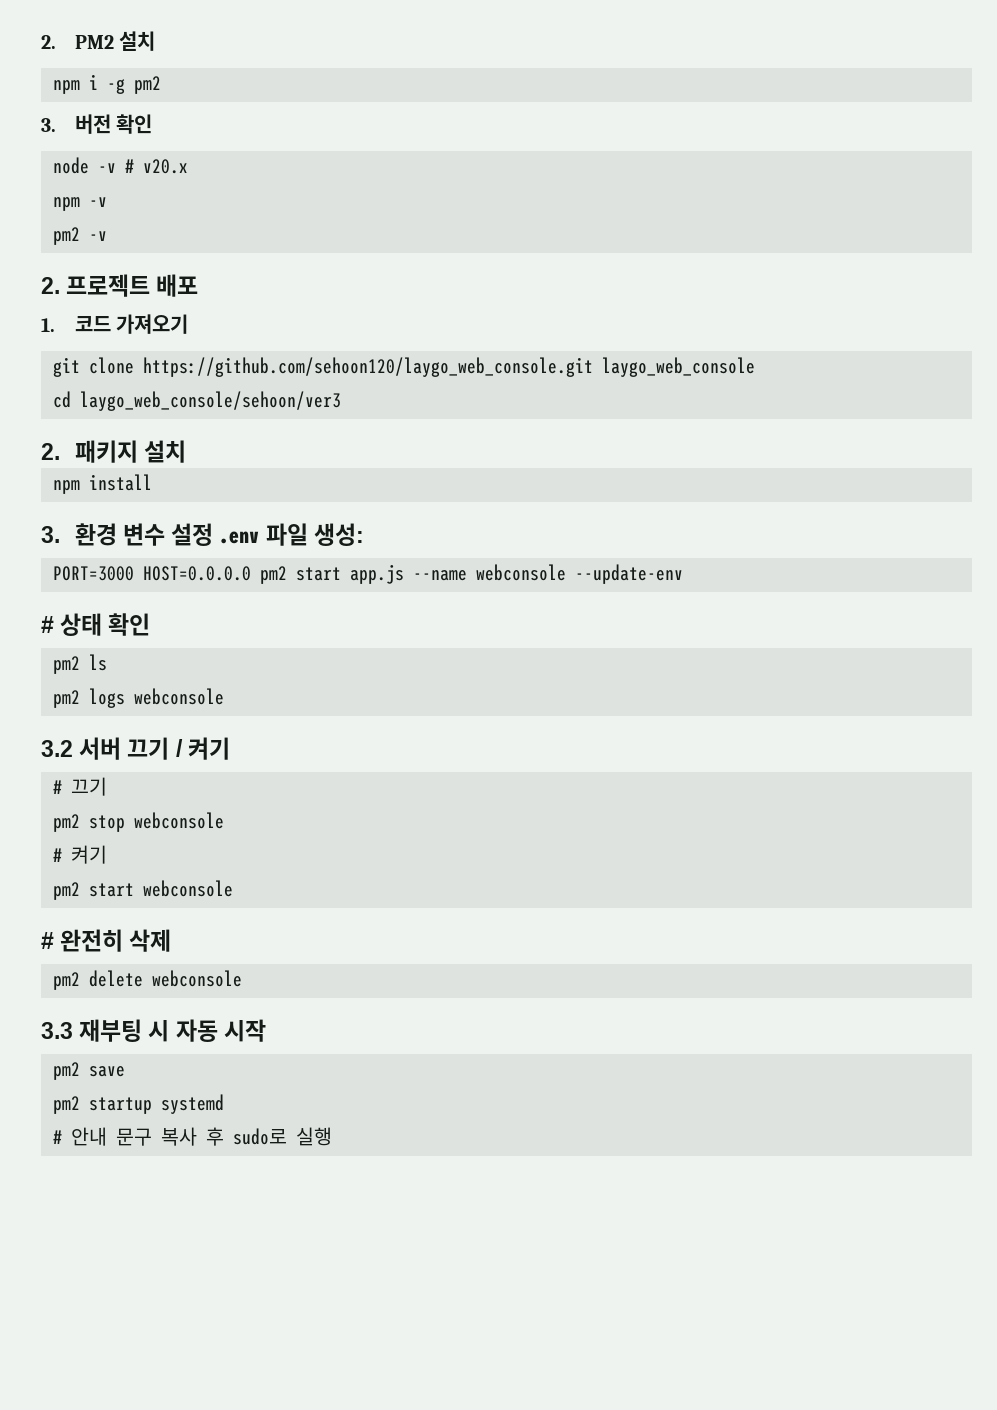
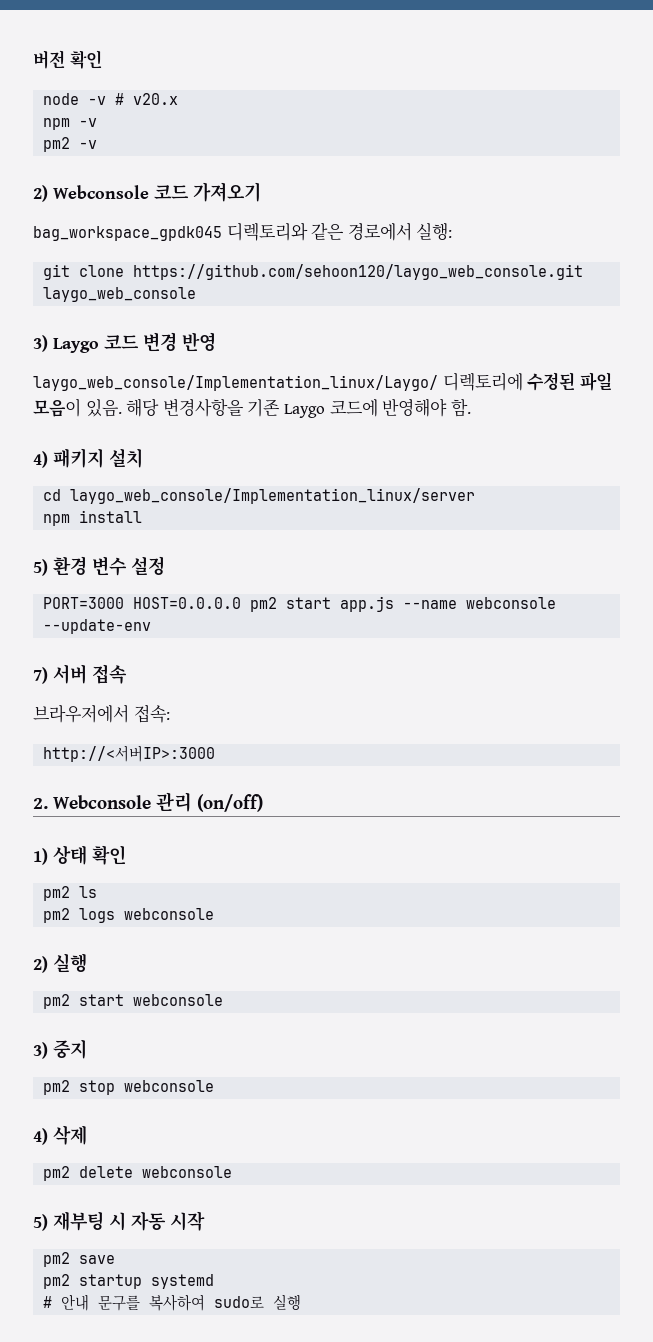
- 2. PM2 설치
- npm i -g pm2
- 3. 버전 확인
+ 버전 확인
- 2. 프로젝트 배포
- 1. 코드 가져오기
+ 2) Webconsole 코드 가져오기
+ bag_workspace_gpdk045 디렉토리와 같은 경로에서 실행:
  git clone https://github.com/sehoon120/laygo_web_console.git laygo_web_console
- cd laygo_web_console/sehoon/ver3
- 2. 패키지 설치
+ 3) Laygo 코드 변경 반영
+ laygo_web_console/Implementation_linux/Laygo/ 디렉토리에 수정된 파일 모음이 있음. 해당 변경사항을 기존 Laygo 코드에 반영해야 함.
+ 4) 패키지 설치
+ cd laygo_web_console/Implementation_linux/server
- 3. 환경 변수 설정 .env 파일 생성:
+ 5) 환경 변수 설정
- # 상태 확인
+ 7) 서버 접속
+ 브라우저에서 접속:
+ http://<서버IP>:3000
+ 2. Webconsole 관리 (on/off)
+ 1) 상태 확인
- 3.2 서버 끄기 / 켜기
- # 끄기
+ 2) 실행
+ pm2 start webconsole
+ 3) 중지
  pm2 stop webconsole
- # 켜기
- pm2 start webconsole
- # 완전히 삭제
+ 4) 삭제
- 3.3 재부팅 시 자동 시작
+ 5) 재부팅 시 자동 시작
- # 안내 문구 복사 후 sudo로 실행
+ # 안내 문구를 복사하여 sudo로 실행

